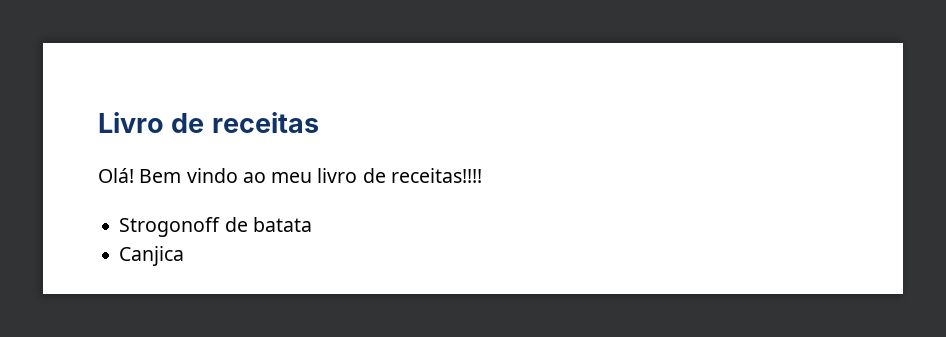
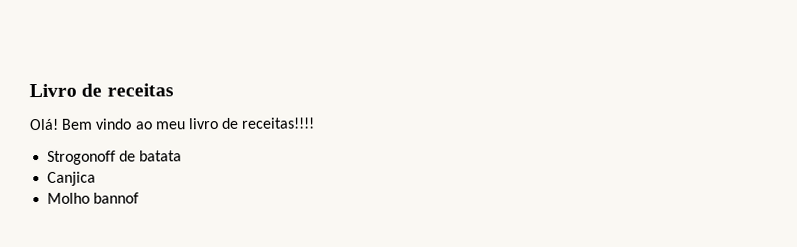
+ Molho bannof

